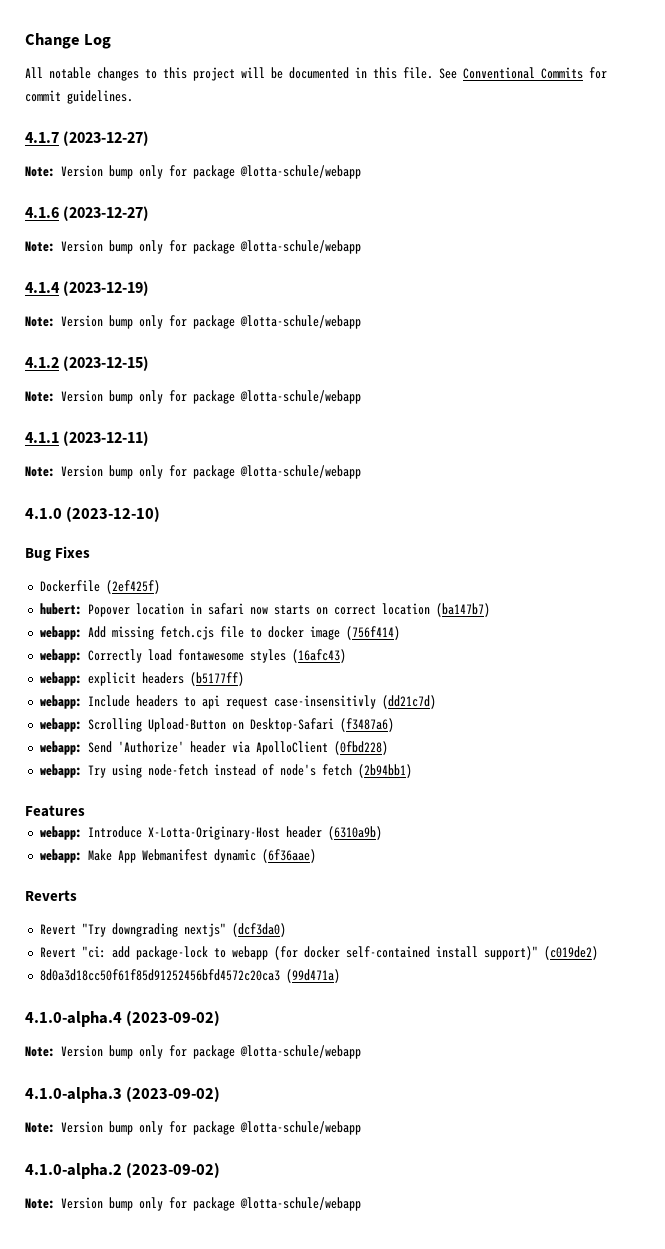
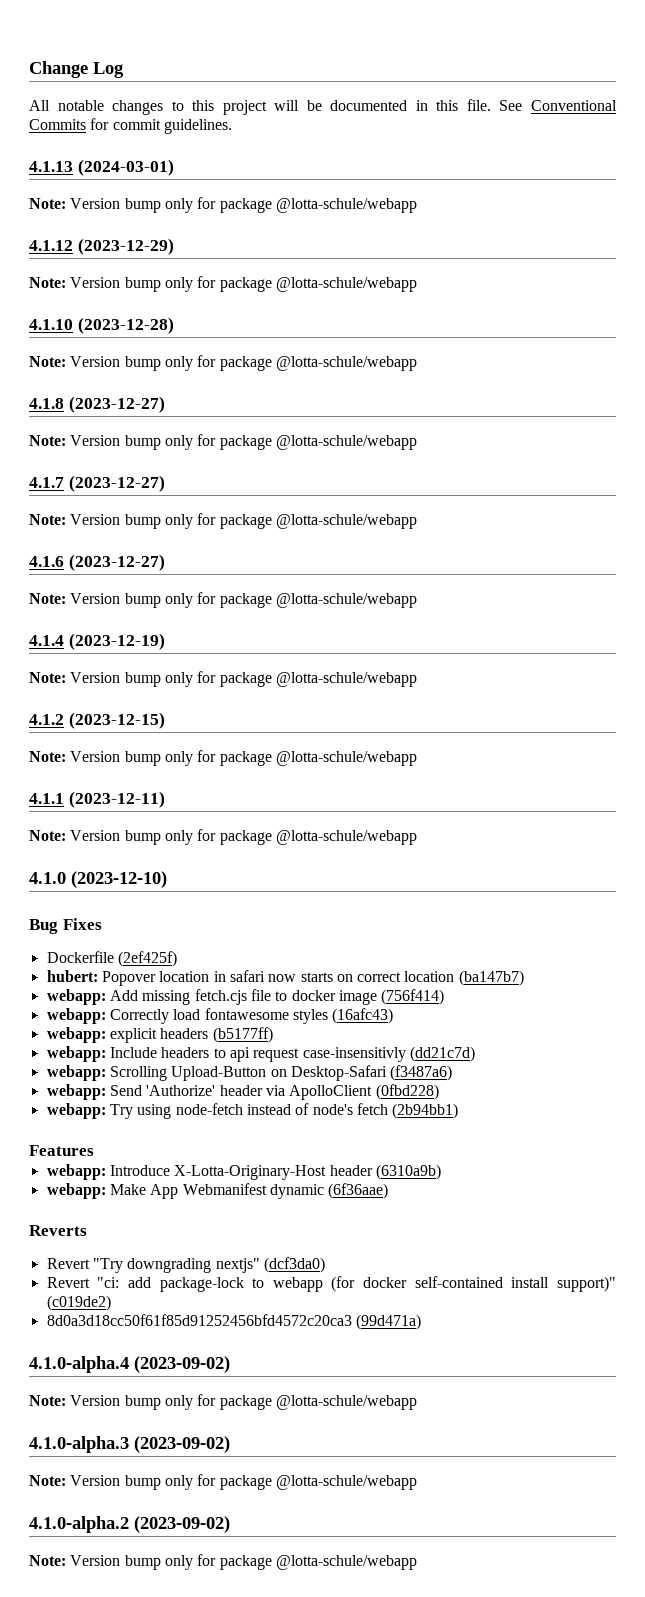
+ 4.1.13 (2024-03-01)
+ Note: Version bump only for package @lotta-schule/webapp
+ 4.1.12 (2023-12-29)
+ Note: Version bump only for package @lotta-schule/webapp
+ 4.1.10 (2023-12-28)
+ Note: Version bump only for package @lotta-schule/webapp
+ 4.1.8 (2023-12-27)
+ Note: Version bump only for package @lotta-schule/webapp

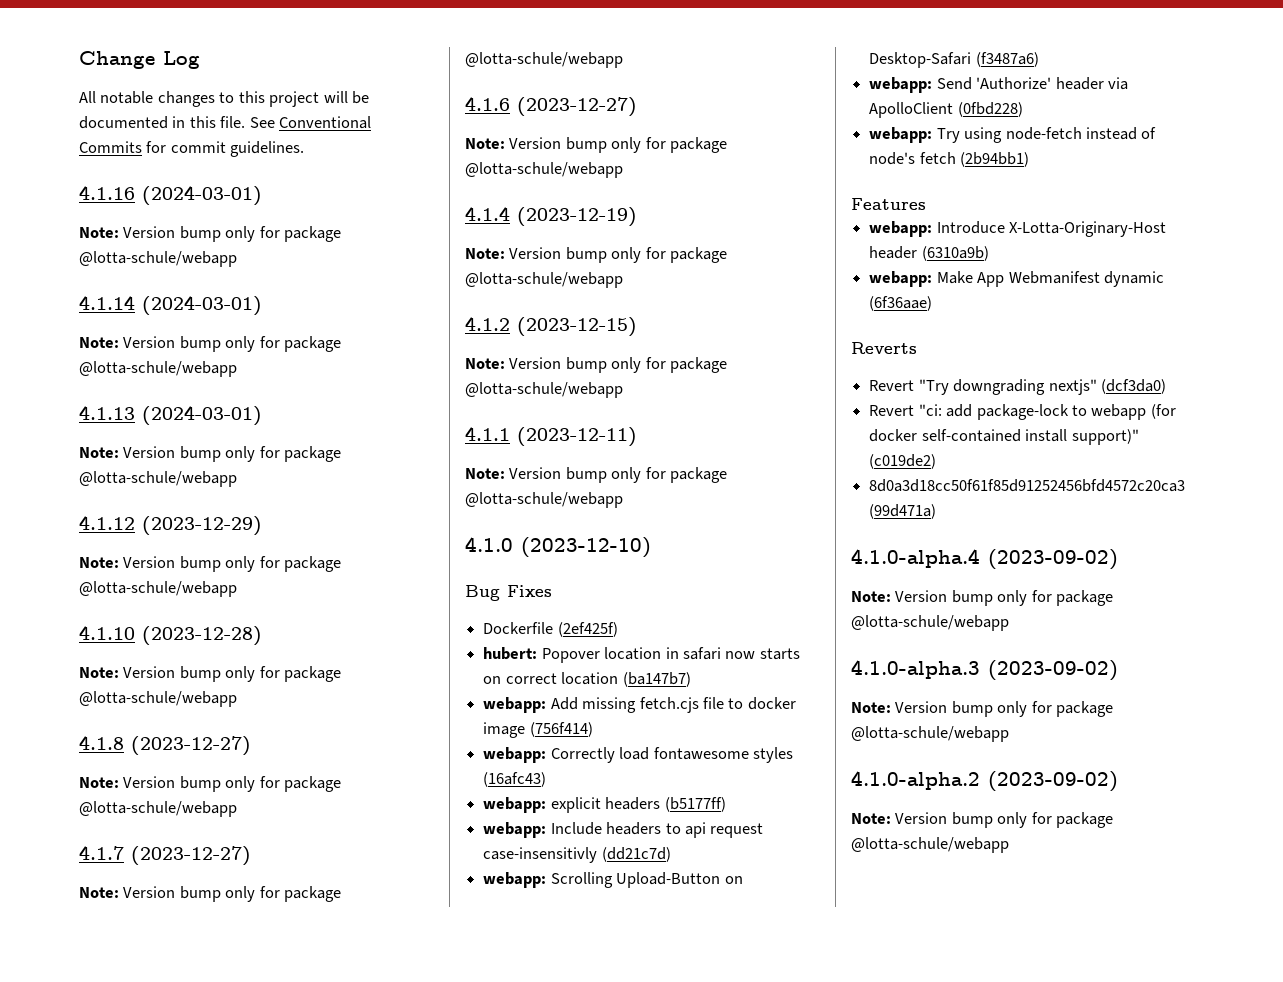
+ 4.1.16 (2024-03-01)
+ Note: Version bump only for package @lotta-schule/webapp
+ 4.1.14 (2024-03-01)
+ Note: Version bump only for package @lotta-schule/webapp

